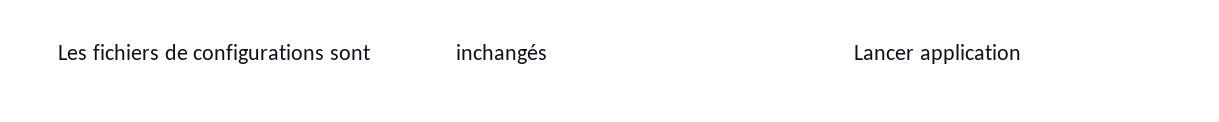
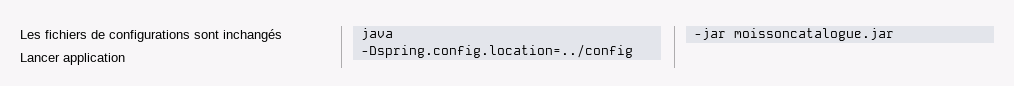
+ java -Dspring.config.location=../config -jar moissoncatalogue.jar

